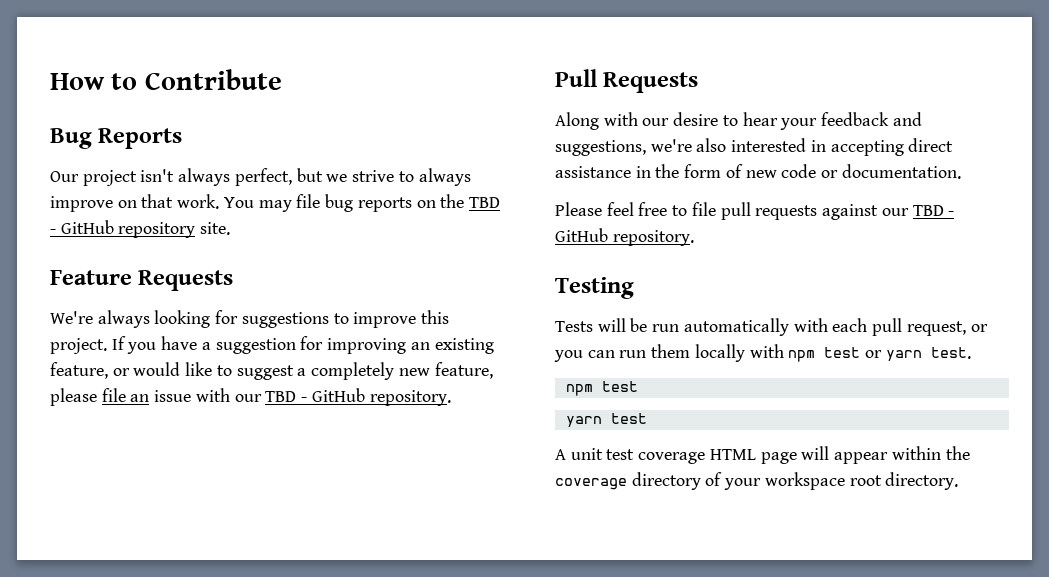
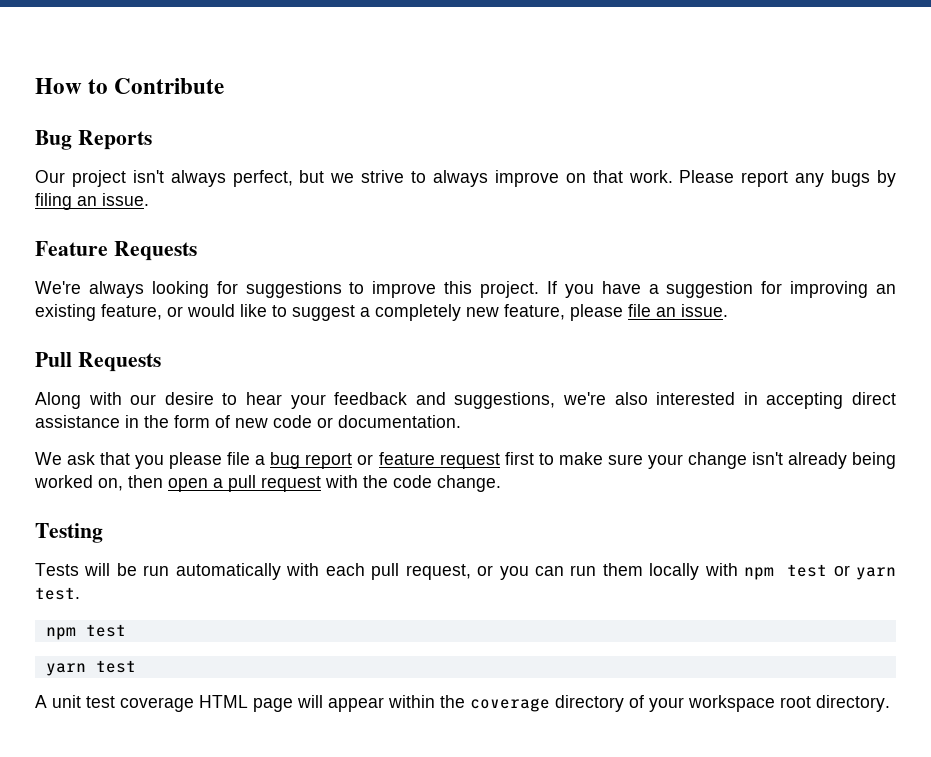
- You may file bug reports on the TBD - GitHub repository site.
+ Please report any bugs by filing an issue.
- If you have a suggestion for improving an existing feature, or would like to suggest a completely new feature, please file an issue with our TBD - GitHub repository.
+ If you have a suggestion for improving an existing feature, or would like to suggest a completely new feature, please file an issue.
- Please feel free to file pull requests against our TBD - GitHub repository.
+ We ask that you please file a bug report or feature request first to make sure your change isn't already being worked on, then open a pull request with the code change.

